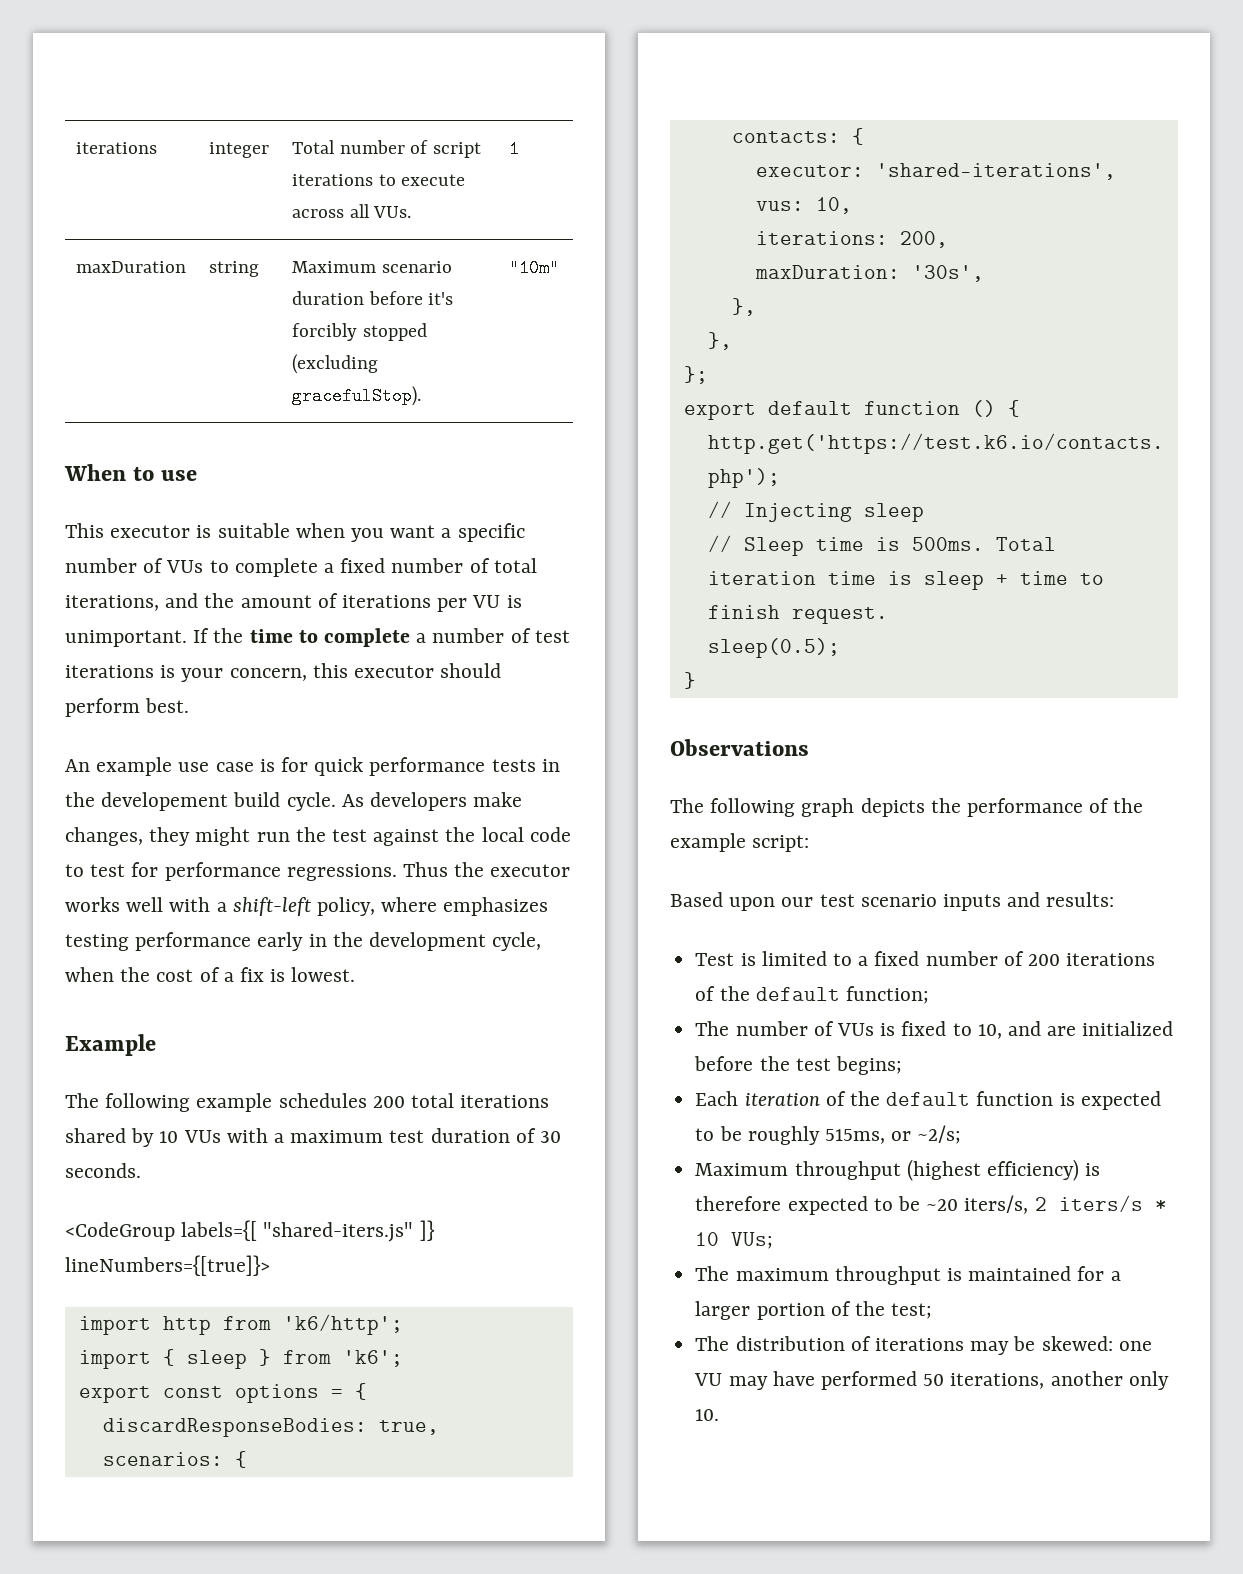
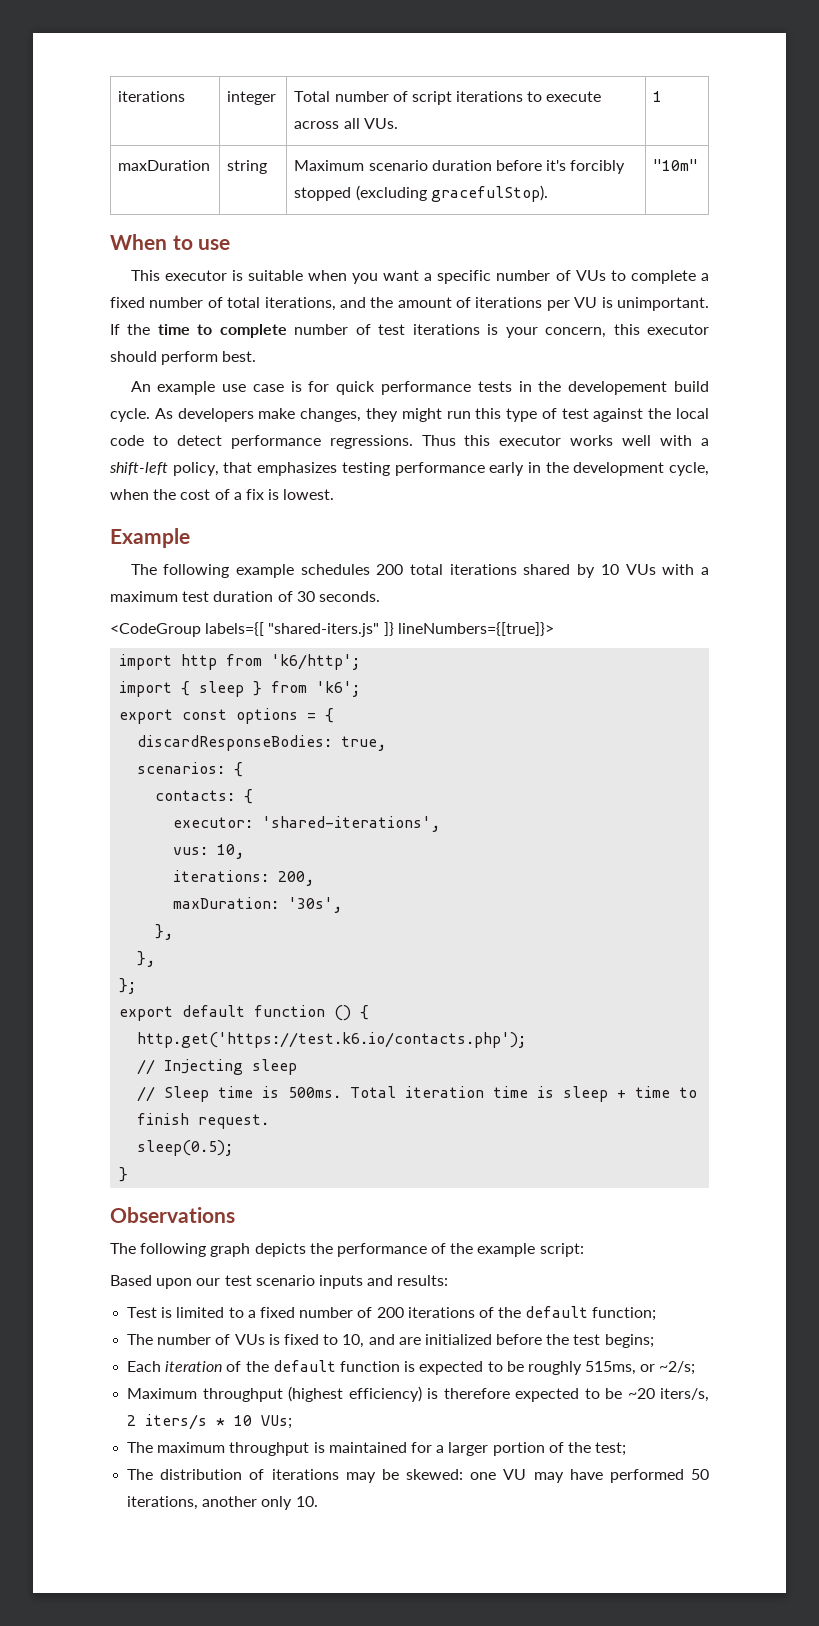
- If the time to complete a number of test iterations is your concern, this executor should perform best.
+ If the time to complete number of test iterations is your concern, this executor should perform best.
- As developers make changes, they might run the test against the local code to test for performance regressions.
+ As developers make changes, they might run this type of test against the local code to detect performance regressions.
- Thus the executor works well with a shift-left policy, where emphasizes testing performance early in the development cycle, when the cost of a fix is lowest.
+ Thus this executor works well with a shift-left policy, that emphasizes testing performance early in the development cycle, when the cost of a fix is lowest.

